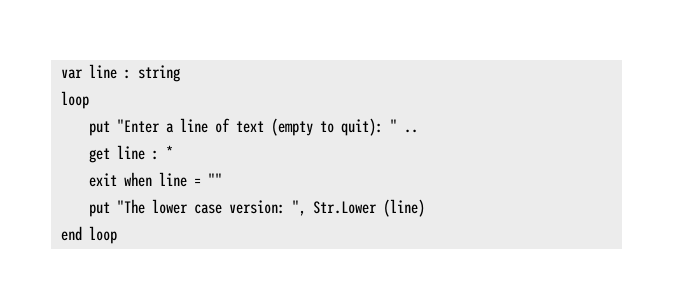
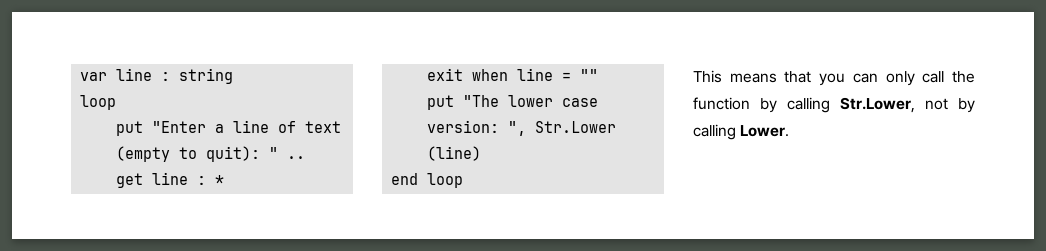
+ This means that you can only call the function by calling Str.Lower, not by calling Lower.

